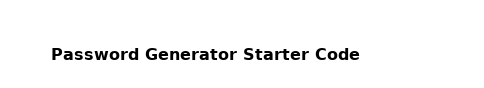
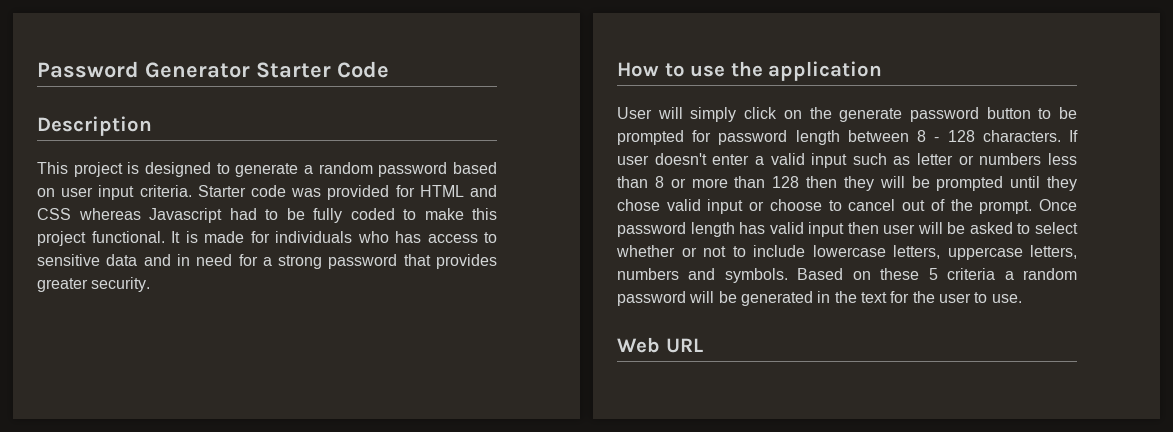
+ Description
+ This project is designed to generate a random password based on user input criteria. Starter code was provided for HTML and CSS whereas Javascript had to be fully coded to make this project functional. It is made for individuals who has access to sensitive data and in need for a strong password that provides greater security.
+ How to use the application
+ User will simply click on the generate password button to be prompted for password length between 8 - 128 characters. If user doesn't enter a valid input such as letter or numbers less than 8 or more than 128 then they will be prompted until they chose valid input or choose to cancel out of the prompt. Once password length has valid input then user will be asked to select whether or not to include lowercase letters, uppercase letters, numbers and symbols. Based on these 5 criteria a random password will be generated in the text for the user to use.
+ Web URL

